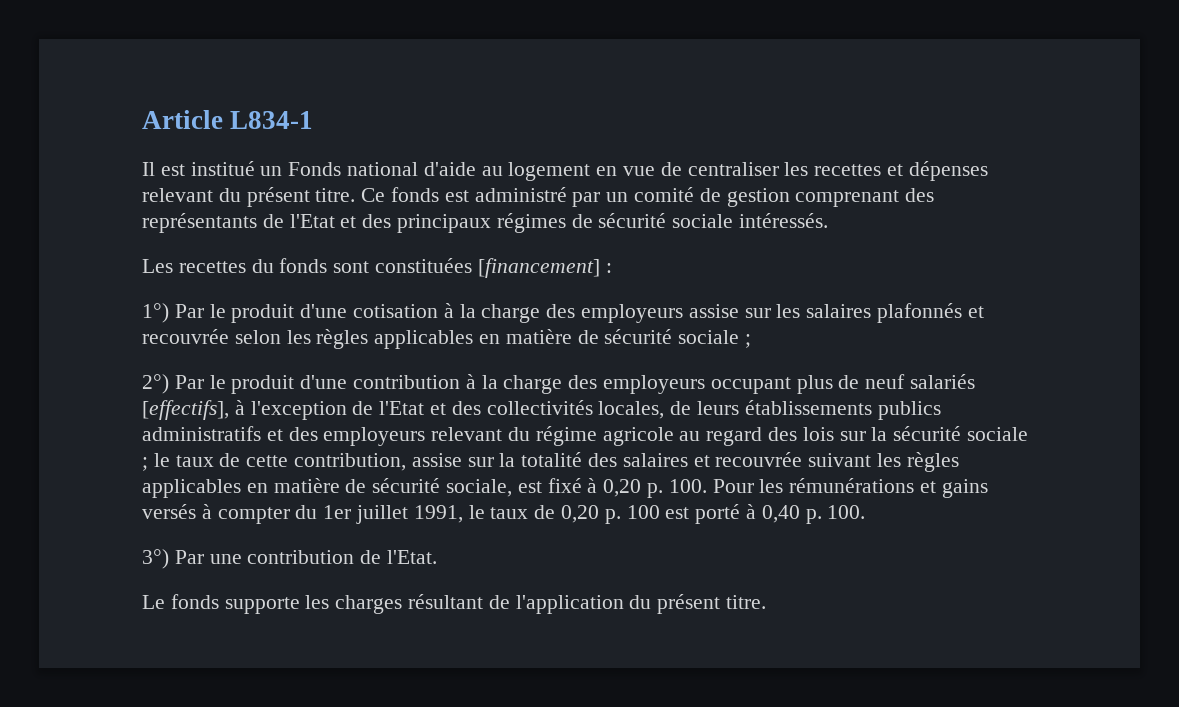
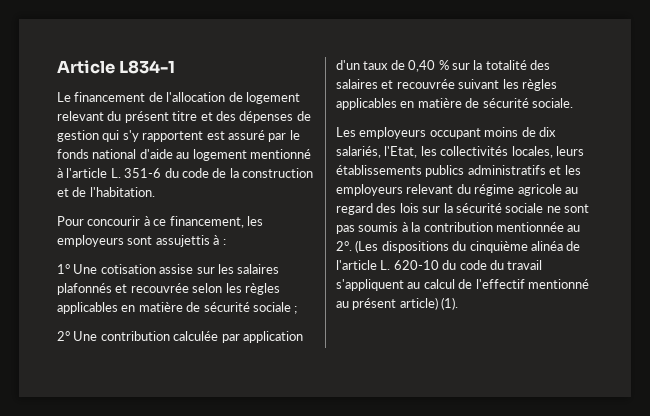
- Il est institué un Fonds national d'aide au logement en vue de centraliser les recettes et dépenses relevant du présent titre. Ce fonds est administré par un comité de gestion comprenant des représentants de l'Etat et des principaux régimes de sécurité sociale intéressés.
- Les recettes du fonds sont constituées [financement] :
- 1°) Par le produit d'une cotisation à la charge des employeurs assise sur les salaires plafonnés et recouvrée selon les règles applicables en matière de sécurité sociale ;
+ Le financement de l'allocation de logement relevant du présent titre et des dépenses de gestion qui s'y rapportent est assuré par le fonds national d'aide au logement mentionné à l'article L. 351-6 du code de la construction et de l'habitation.
+ Pour concourir à ce financement, les employeurs sont assujettis à :
+ 1° Une cotisation assise sur les salaires plafonnés et recouvrée selon les règles applicables en matière de sécurité sociale ;
- 2°) Par le produit d'une contribution à la charge des employeurs occupant plus de neuf salariés [effectifs], à l'exception de l'Etat et des collectivités locales, de leurs établissements publics administratifs et des employeurs relevant du régime agricole au regard des lois sur la sécurité sociale ; le taux de cette contribution, assise sur la totalité des salaires et recouvrée suivant les règles applicables en matière de sécurité sociale, est fixé à 0,20 p. 100. Pour les rémunérations et gains versés à compter du 1er juillet 1991, le taux de 0,20 p. 100 est porté à 0,40 p. 100.
- 3°) Par une contribution de l'Etat.
- Le fonds supporte les charges résultant de l'application du présent titre.
+ 2° Une contribution calculée par application d'un taux de 0,40 % sur la totalité des salaires et recouvrée suivant les règles applicables en matière de sécurité sociale.
+ Les employeurs occupant moins de dix salariés, l'Etat, les collectivités locales, leurs établissements publics administratifs et les employeurs relevant du régime agricole au regard des lois sur la sécurité sociale ne sont pas soumis à la contribution mentionnée au 2°. (Les dispositions du cinquième alinéa de l'article L. 620-10 du code du travail s'appliquent au calcul de l'effectif mentionné au présent article) (1).

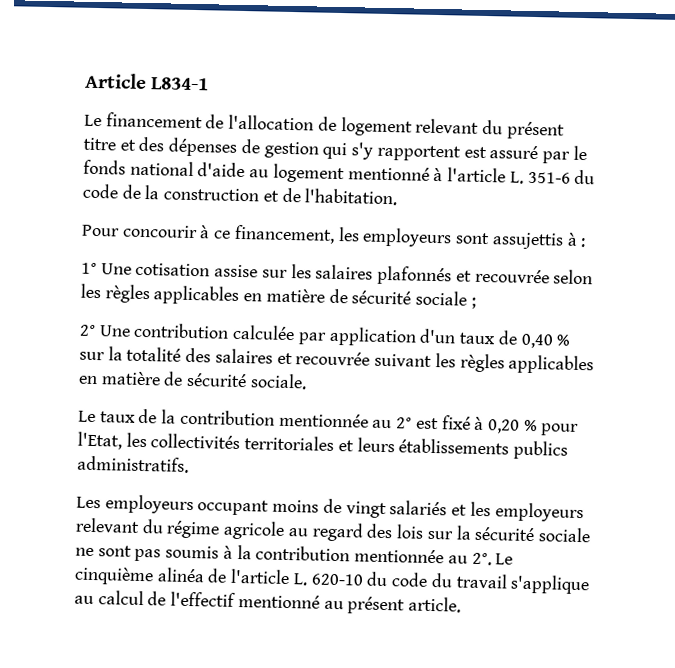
+ Le taux de la contribution mentionnée au 2° est fixé à 0,20 % pour l'Etat, les collectivités territoriales et leurs établissements publics administratifs.
- Les employeurs occupant moins de dix salariés, l'Etat, les collectivités locales, leurs établissements publics administratifs et les employeurs relevant du régime agricole au regard des lois sur la sécurité sociale ne sont pas soumis à la contribution mentionnée au 2°.
+ Les employeurs occupant moins de vingt salariés et les employeurs relevant du régime agricole au regard des lois sur la sécurité sociale ne sont pas soumis à la contribution mentionnée au 2°.
- (Les dispositions du cinquième alinéa de l'article L. 620-10 du code du travail s'appliquent au calcul de l'effectif mentionné au présent article) (1).
+ Le cinquième alinéa de l'article L. 620-10 du code du travail s'applique au calcul de l'effectif mentionné au présent article.

